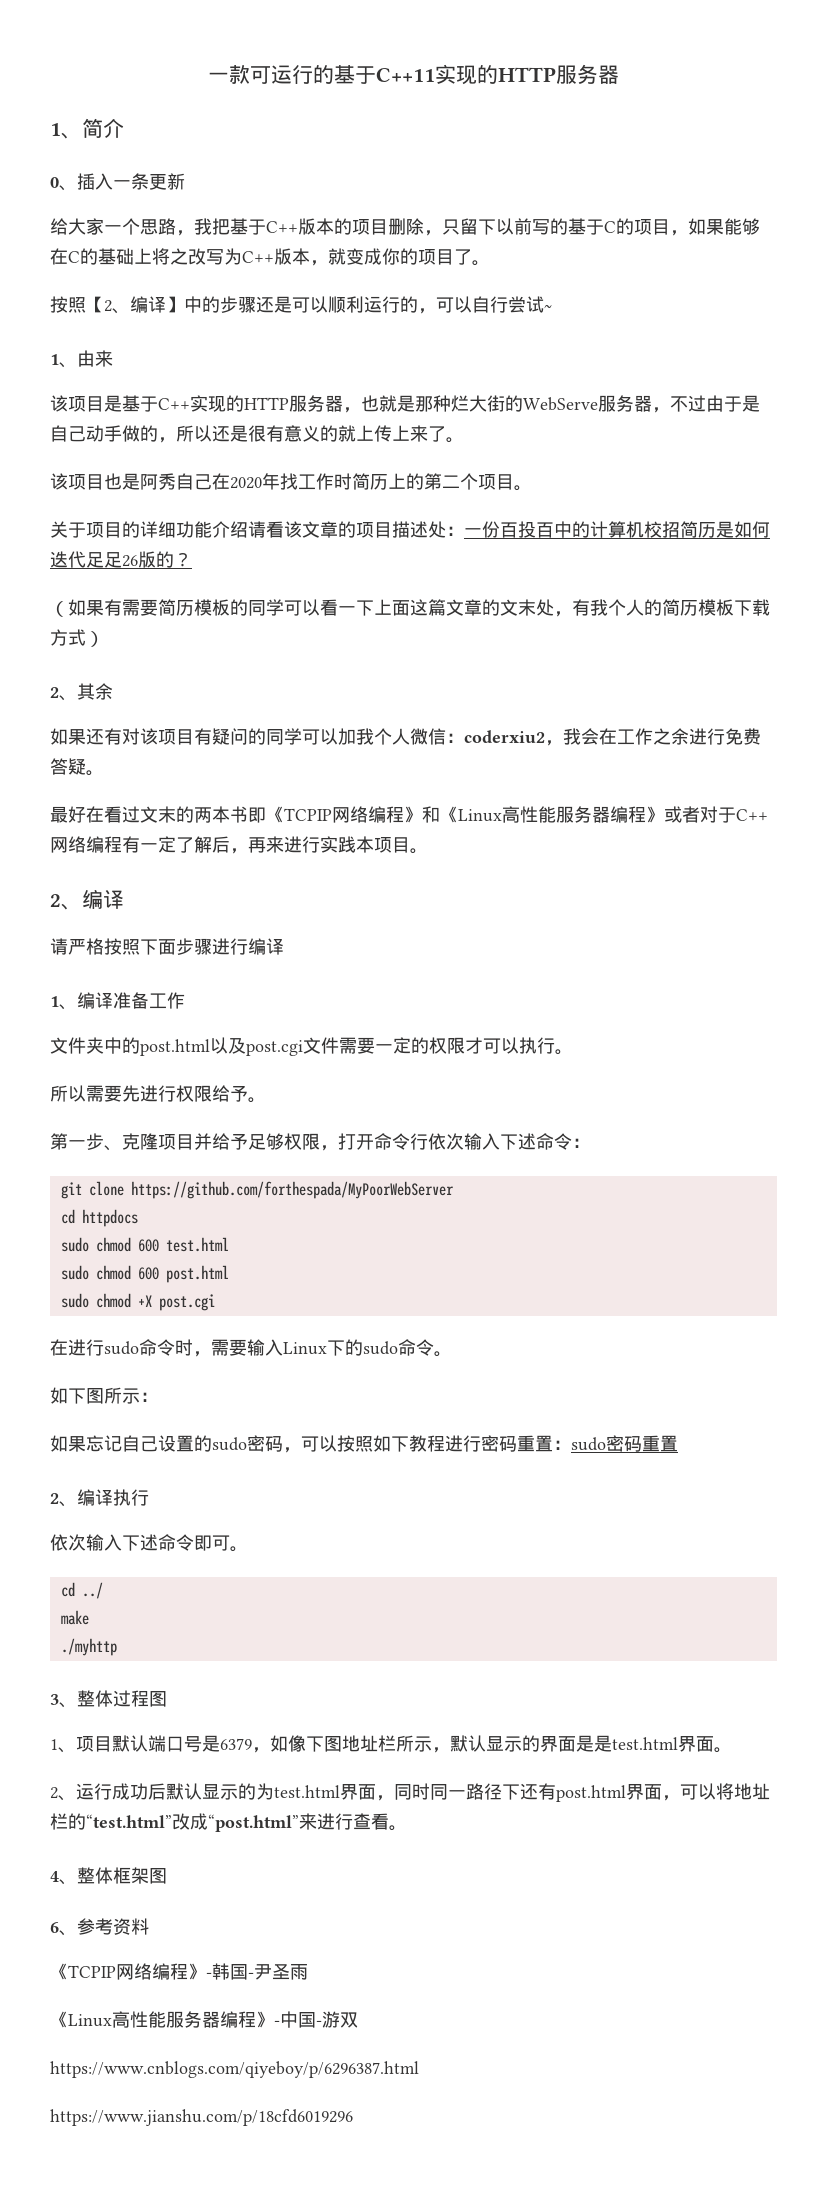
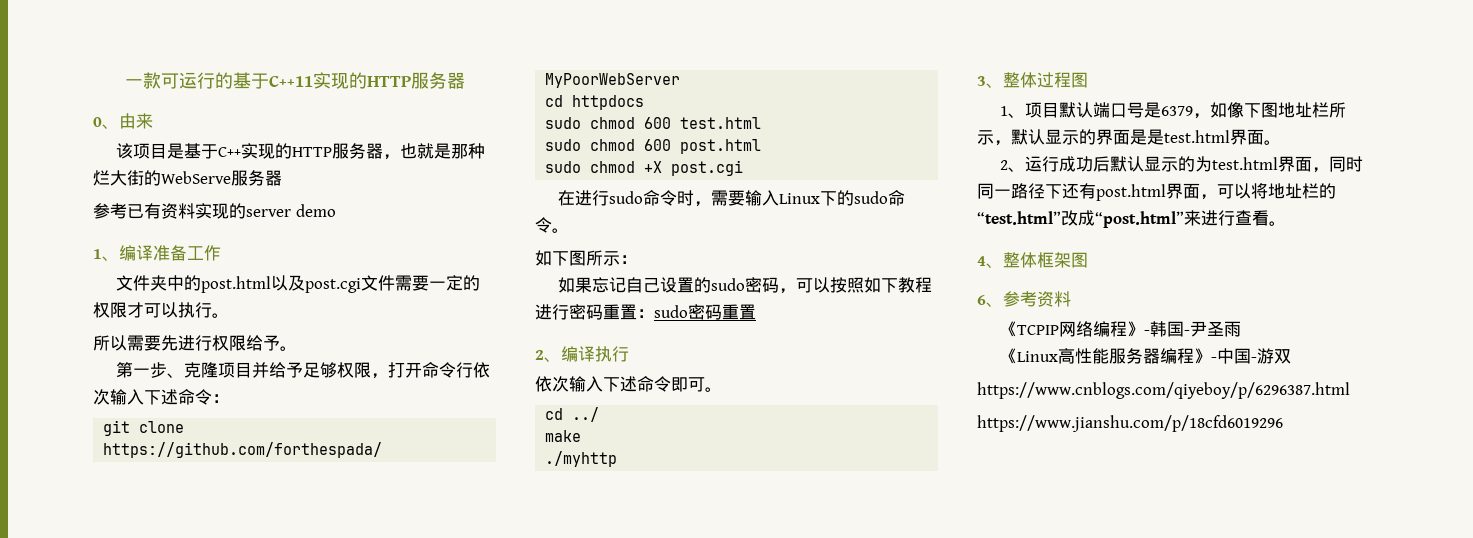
- 1、简介
- 0、插入一条更新
- 给大家一个思路，我把基于C++版本的项目删除，只留下以前写的基于C的项目，如果能够在C的基础上将之改写为C++版本，就变成你的项目了。
- 按照【2、编译】中的步骤还是可以顺利运行的，可以自行尝试~
- 1、由来
+ 0、由来
- 该项目是基于C++实现的HTTP服务器，也就是那种烂大街的WebServe服务器，不过由于是自己动手做的，所以还是很有意义的就上传上来了。
- 该项目也是阿秀自己在2020年找工作时简历上的第二个项目。
- 关于项目的详细功能介绍请看该文章的项目描述处：一份百投百中的计算机校招简历是如何迭代足足26版的？
- （如果有需要简历模板的同学可以看一下上面这篇文章的文末处，有我个人的简历模板下载方式）
- 2、其余
- 如果还有对该项目有疑问的同学可以加我个人微信：coderxiu2，我会在工作之余进行免费答疑。
- 最好在看过文末的两本书即《TCPIP网络编程》和《Linux高性能服务器编程》或者对于C++网络编程有一定了解后，再来进行实践本项目。
- 2、编译
- 请严格按照下面步骤进行编译
+ 该项目是基于C++实现的HTTP服务器，也就是那种烂大街的WebServe服务器
+ 参考已有资料实现的server demo

